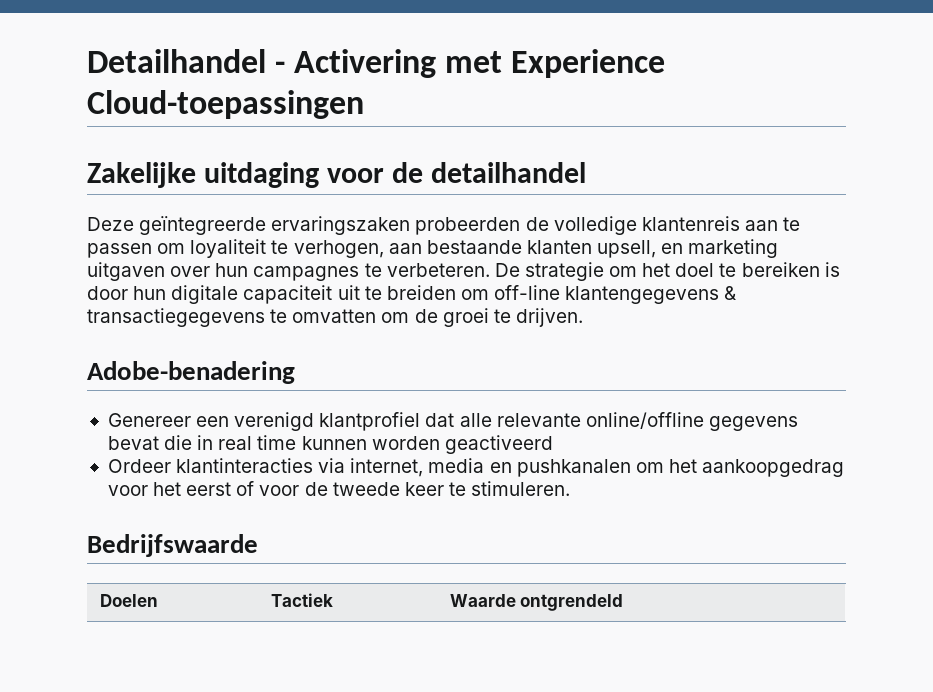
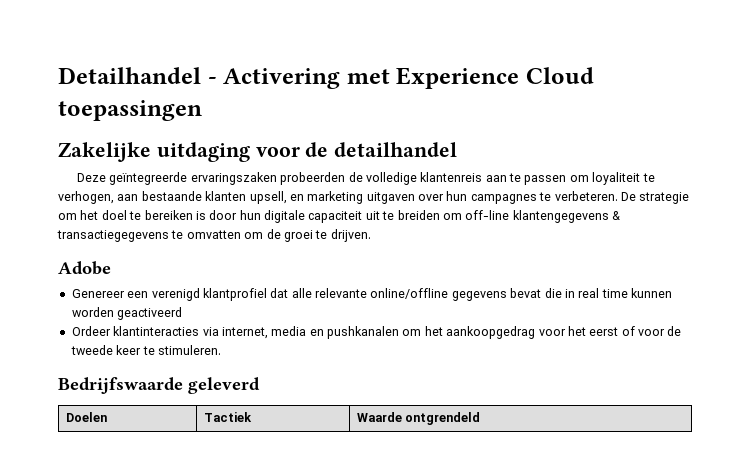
- Detailhandel - Activering met Experience Cloud-toepassingen
+ Detailhandel - Activering met Experience Cloud toepassingen
- Adobe-benadering
+ Adobe
- Bedrijfswaarde
+ Bedrijfswaarde geleverd

